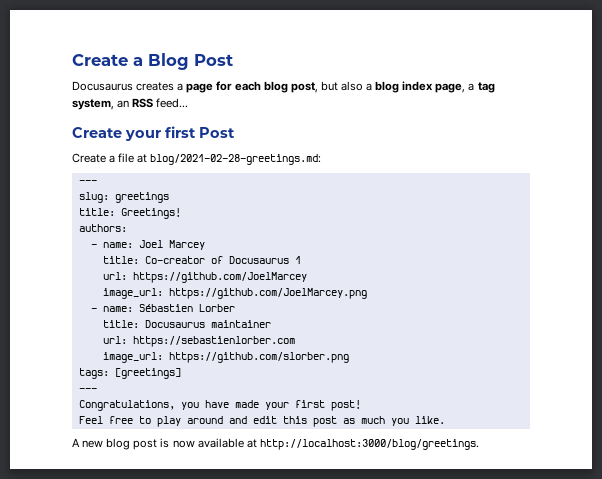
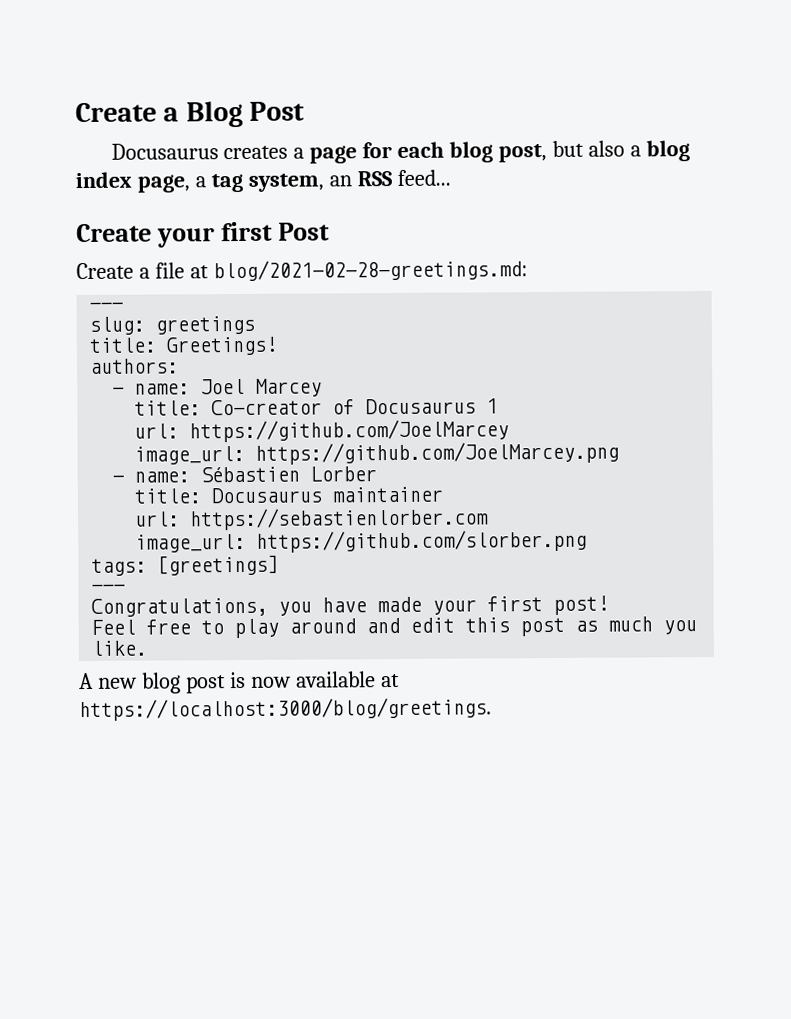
- A new blog post is now available at http://localhost:3000/blog/greetings.
+ A new blog post is now available at https://localhost:3000/blog/greetings.

